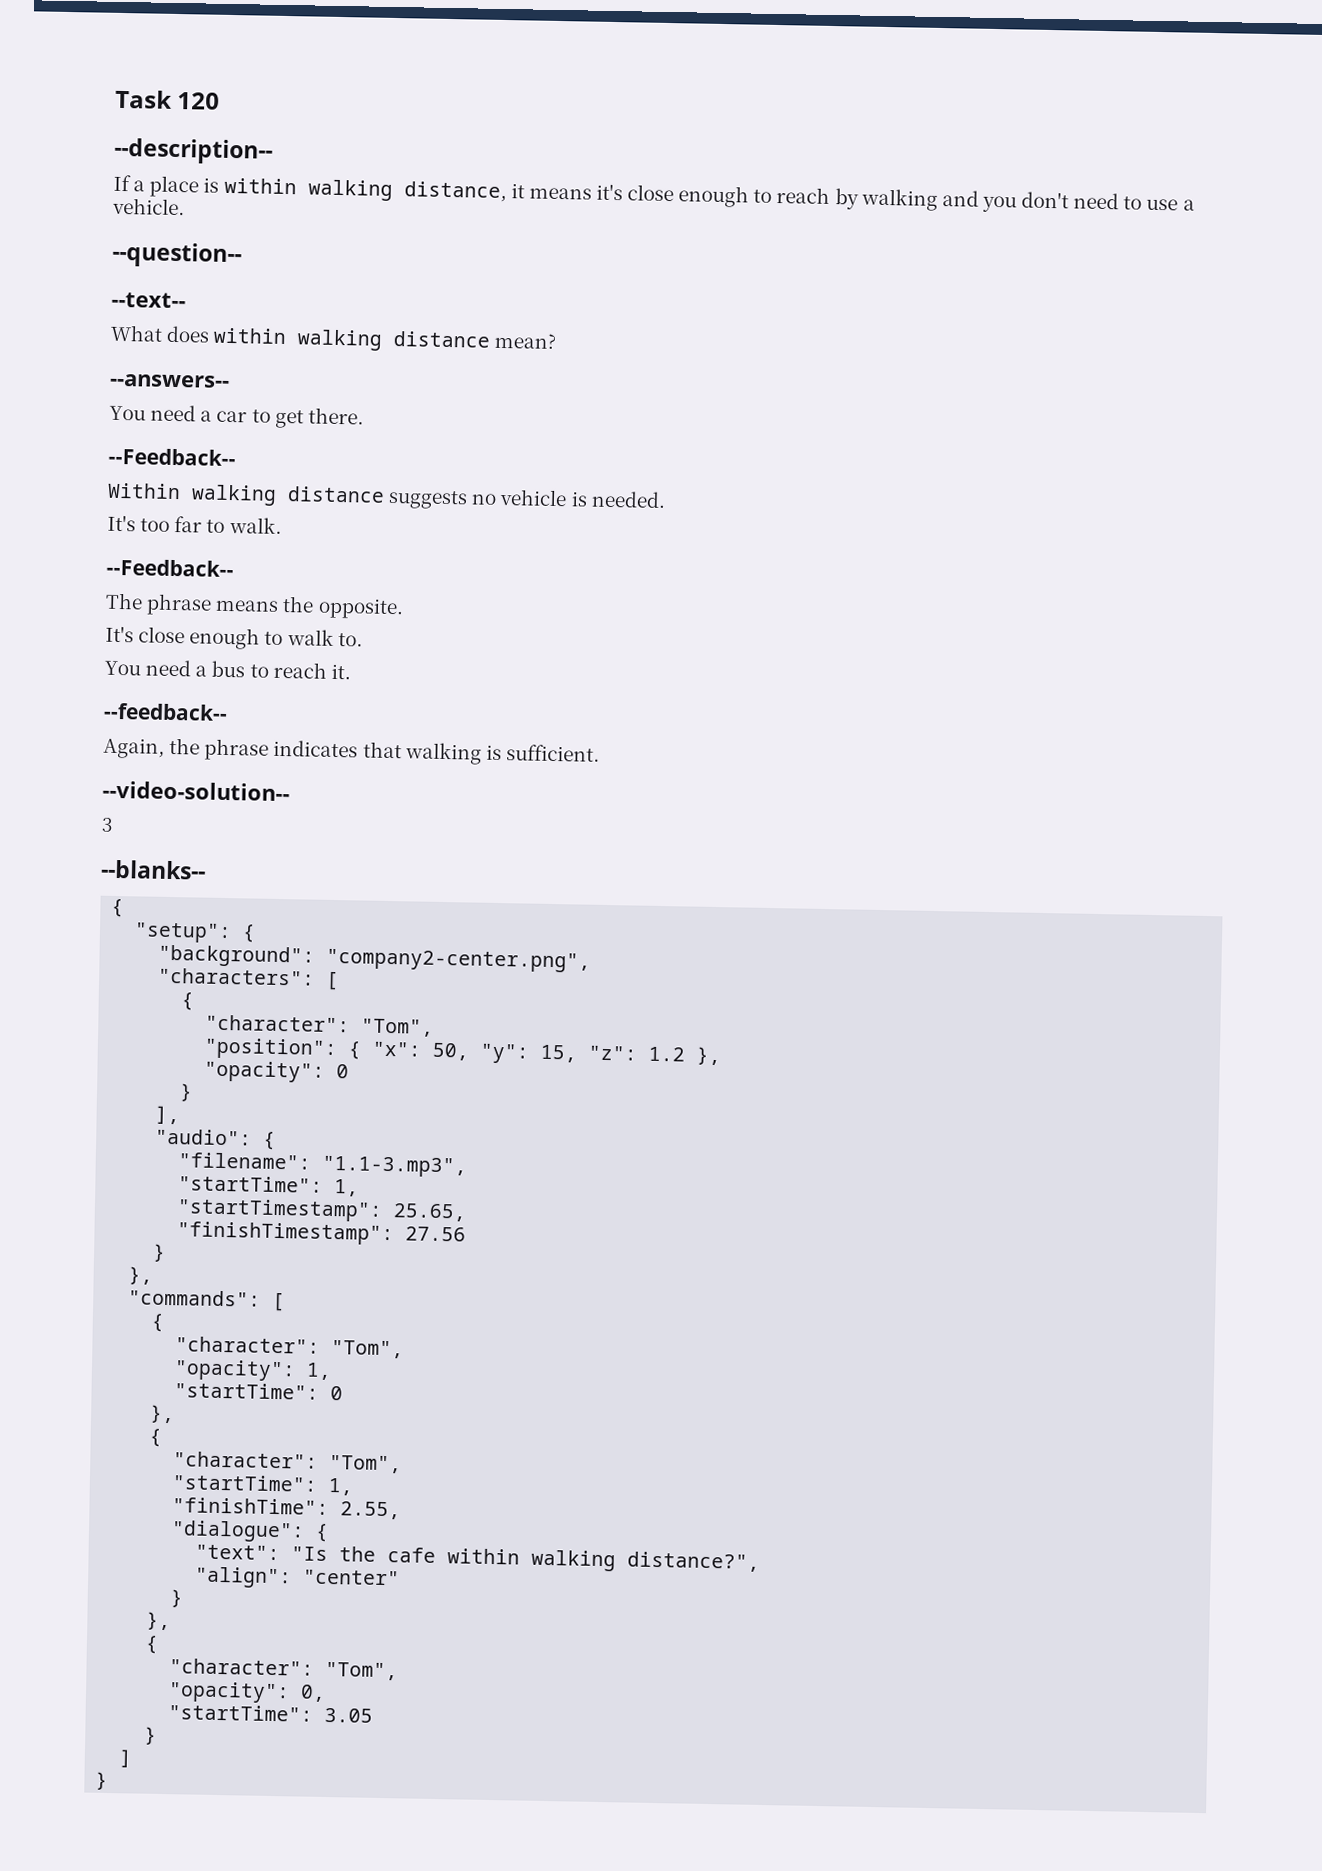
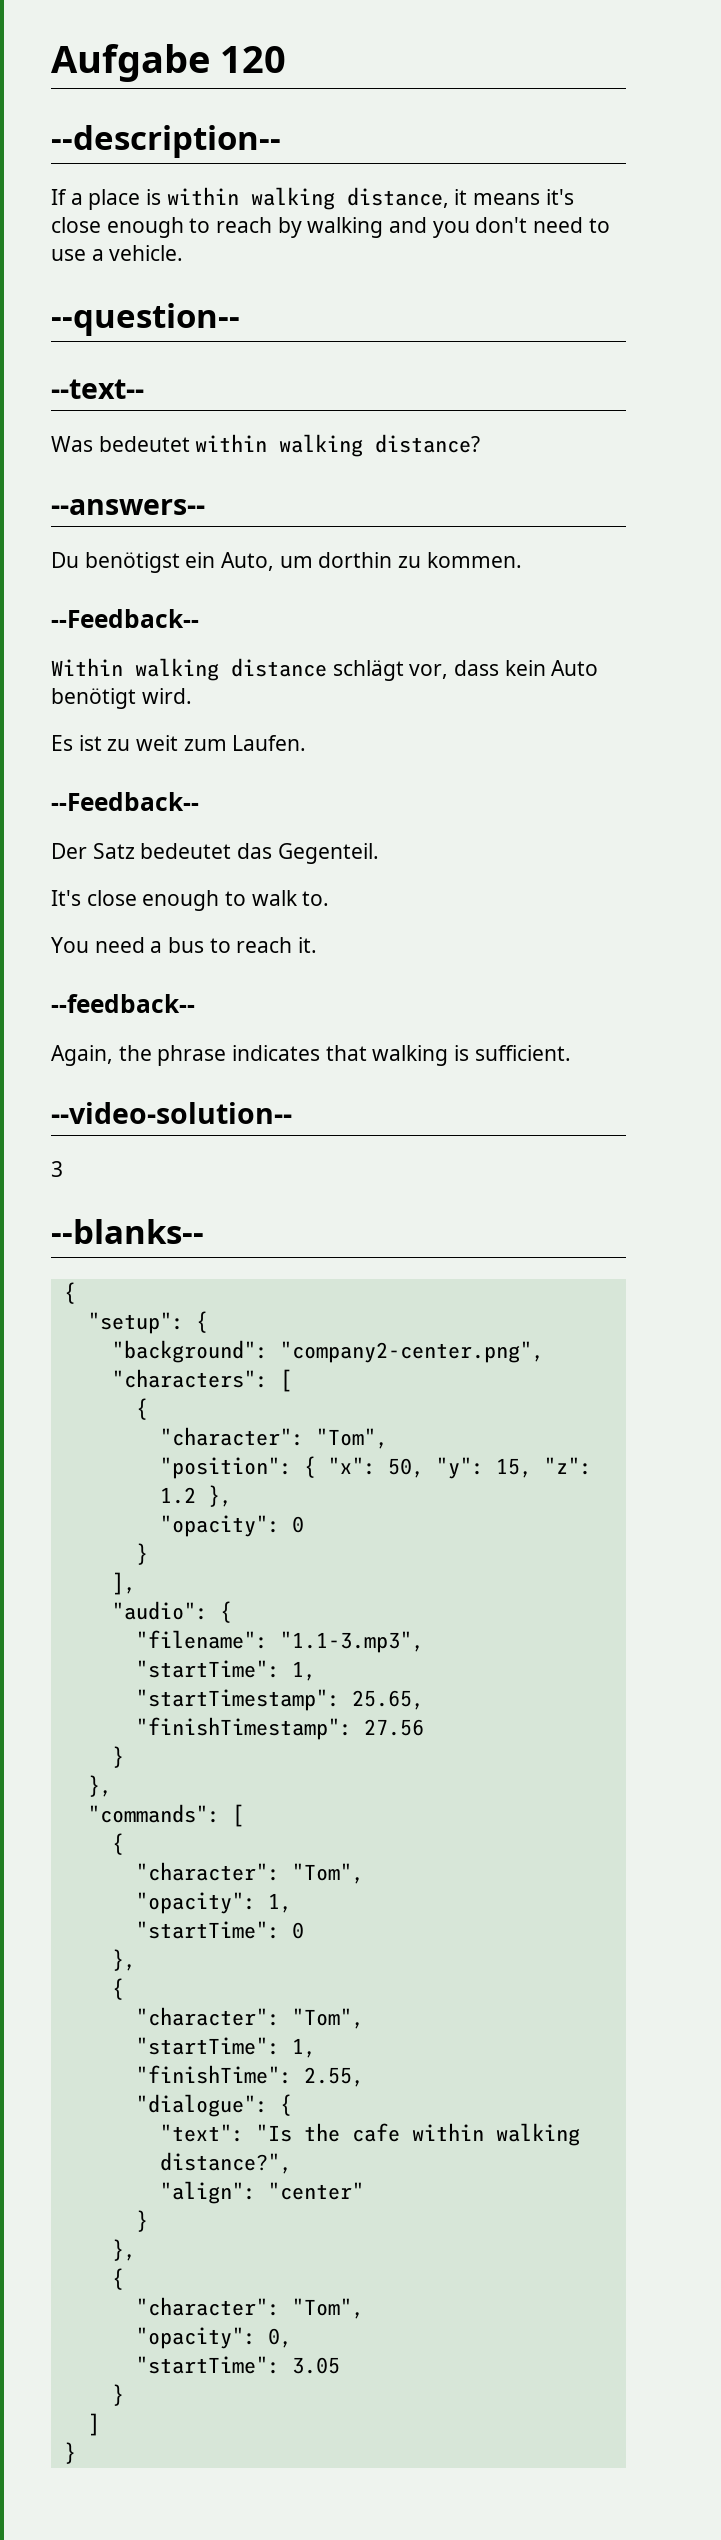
- Task 120
+ Aufgabe 120
- What does within walking distance mean?
+ Was bedeutet within walking distance?
  --answers--
- You need a car to get there.
+ Du benötigst ein Auto, um dorthin zu kommen.
  --Feedback--
- Within walking distance suggests no vehicle is needed.
- It's too far to walk.
+ Within walking distance schlägt vor, dass kein Auto benötigt wird.
+ Es ist zu weit zum Laufen.
  --Feedback--
- The phrase means the opposite.
+ Der Satz bedeutet das Gegenteil.

